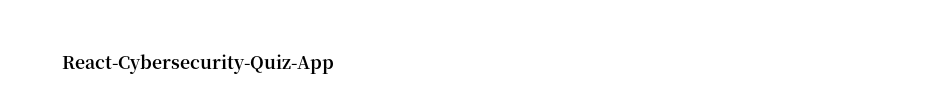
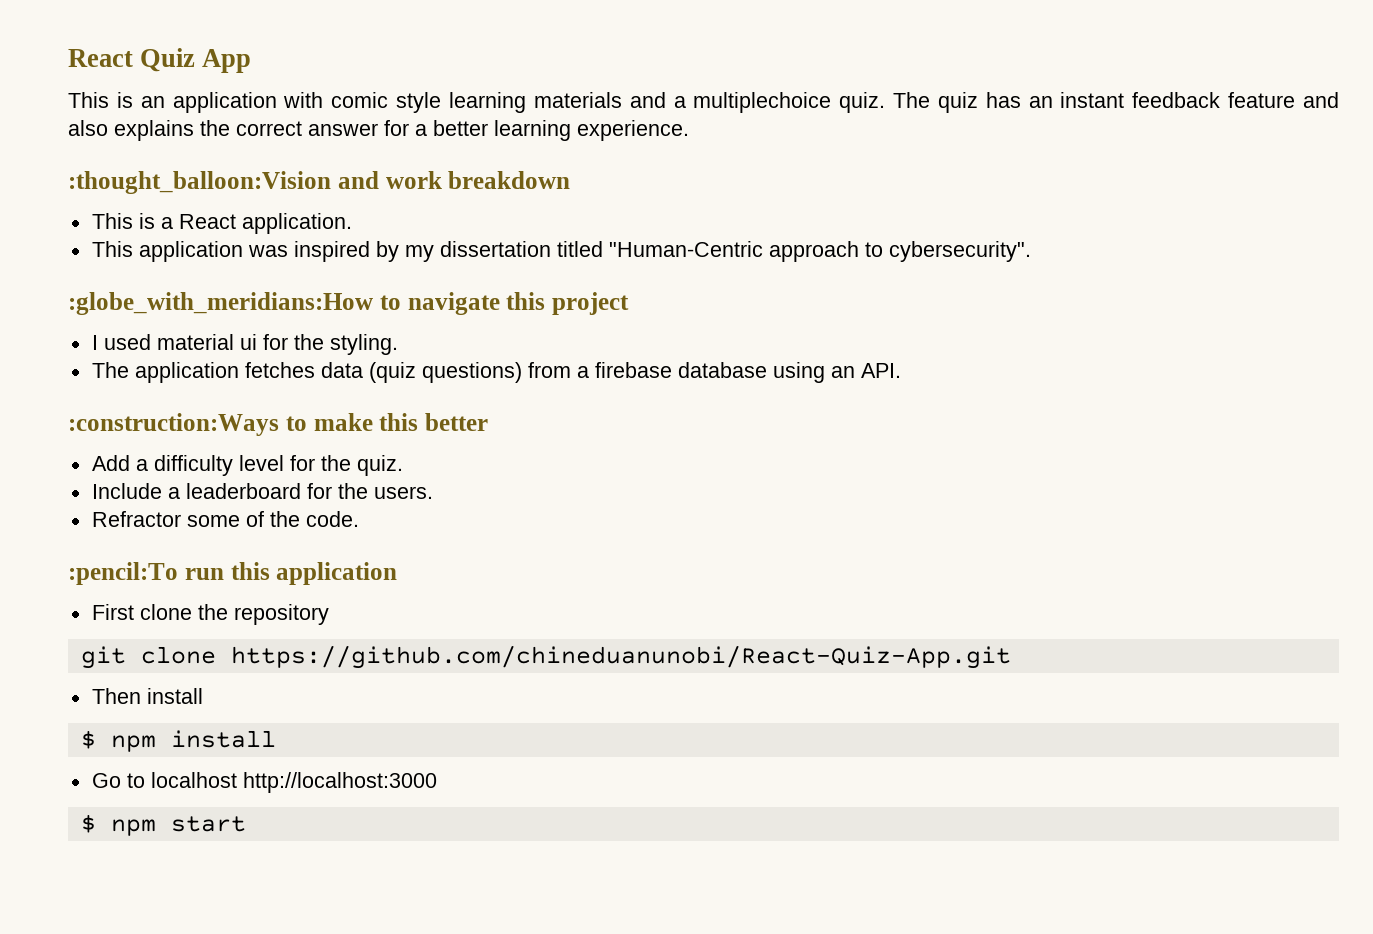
- React-Cybersecurity-Quiz-App
+ React Quiz App
+ This is an application with comic style learning materials and a multiplechoice quiz. The quiz has an instant feedback feature and also explains the correct answer for a better learning experience.
+ :thought_balloon:Vision and work breakdown
+ This is a React application.
+ This application was inspired by my dissertation titled "Human-Centric approach to cybersecurity".
+ :globe_with_meridians:How to navigate this project
+ I used material ui for the styling.
+ The application fetches data (quiz questions) from a firebase database using an API.
+ :construction:Ways to make this better
+ Add a difficulty level for the quiz.
+ Include a leaderboard for the users.
+ Refractor some of the code.
+ :pencil:To run this application
+ First clone the repository
+ git clone https://github.com/chineduanunobi/React-Quiz-App.git
+ Then install
+ $ npm install
+ Go to localhost http://localhost:3000
+ $ npm start

